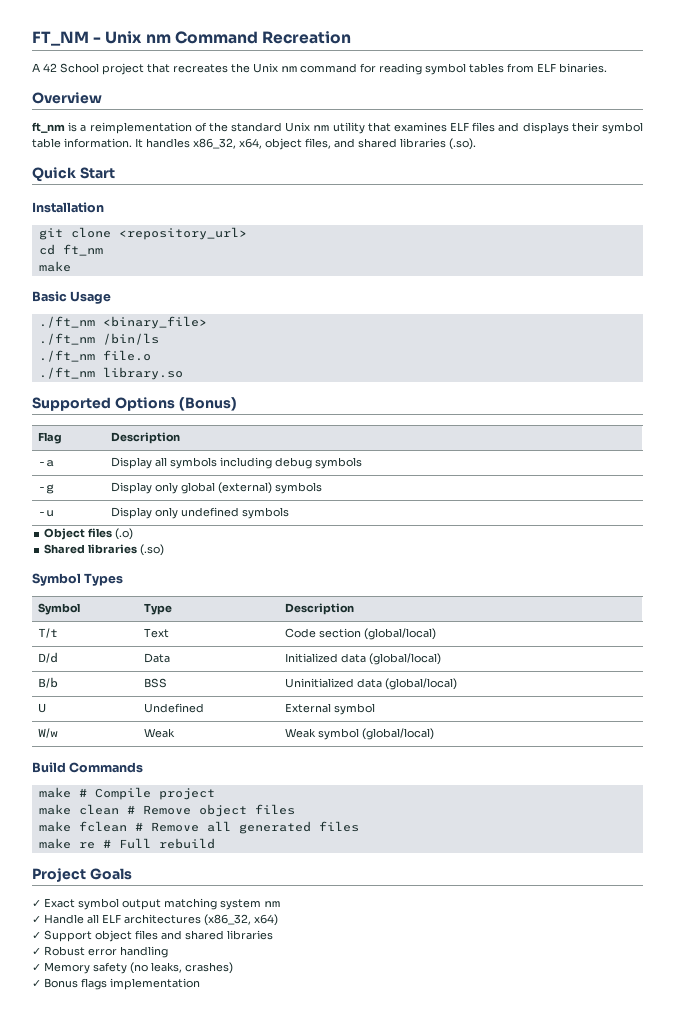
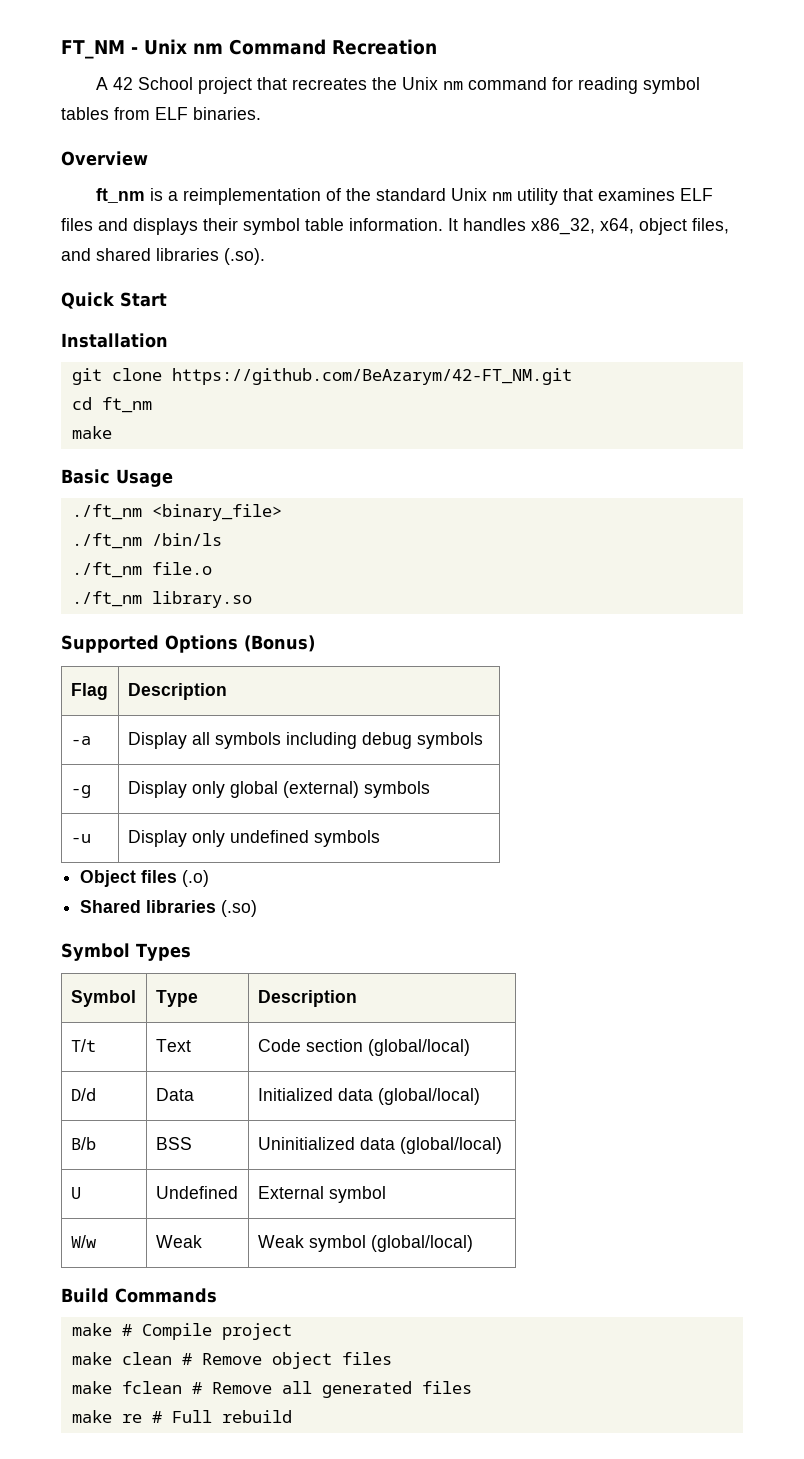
- git clone <repository_url>
+ git clone https://github.com/BeAzarym/42-FT_NM.git
- Project Goals
- ✓ Exact symbol output matching system nm
- ✓ Handle all ELF architectures (x86_32, x64)
- ✓ Support object files and shared libraries
- ✓ Robust error handling
- ✓ Memory safety (no leaks, crashes)
- ✓ Bonus flags implementation

